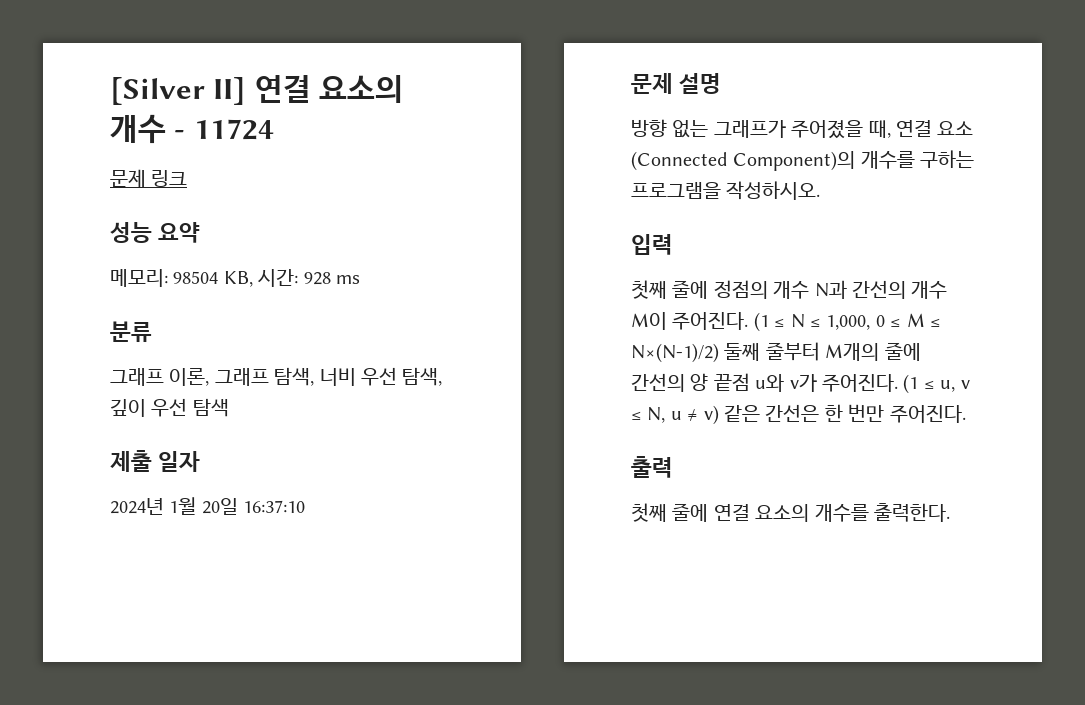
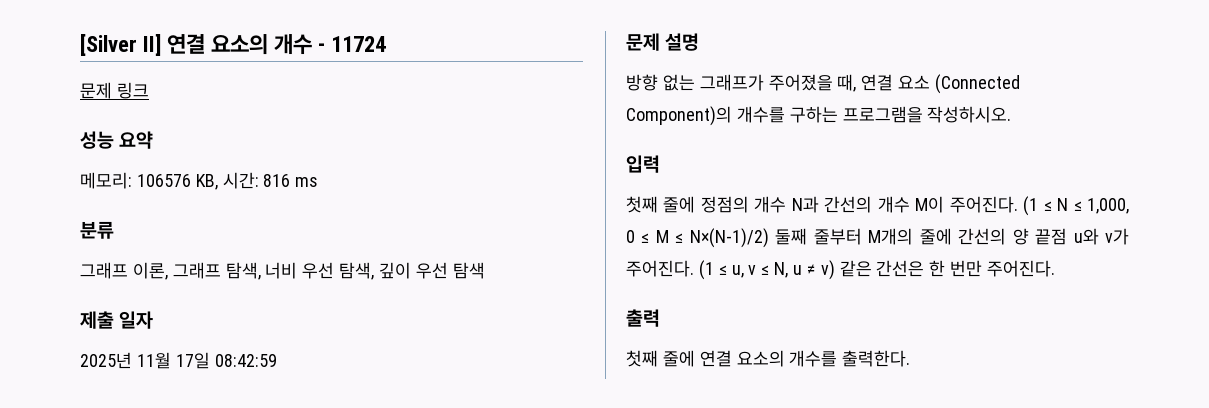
- 메모리: 98504 KB, 시간: 928 ms
+ 메모리: 106576 KB, 시간: 816 ms
- 2024년 1월 20일 16:37:10
+ 2025년 11월 17일 08:42:59

